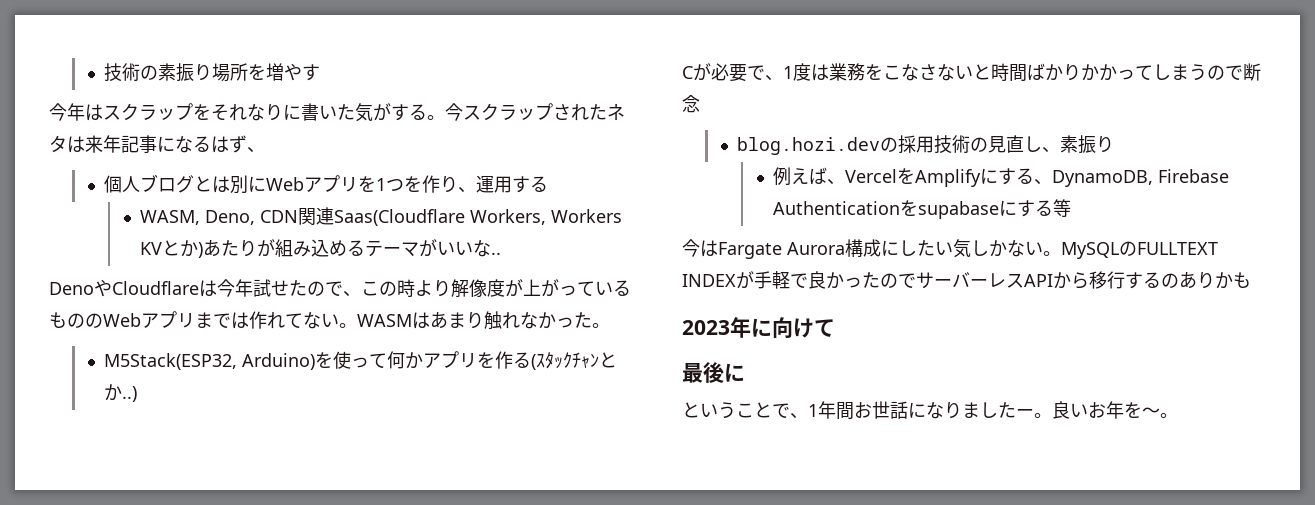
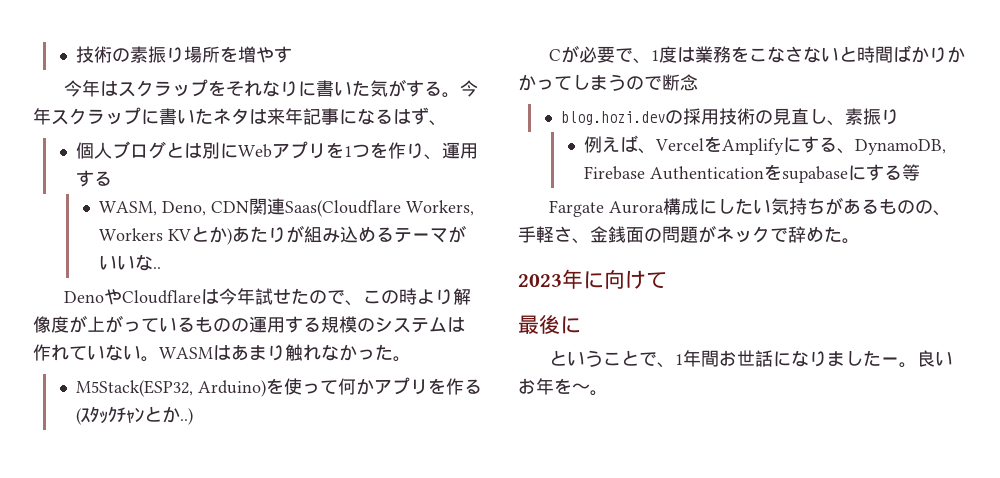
- 今スクラップされたネタは来年記事になるはず、
+ 今年スクラップに書いたネタは来年記事になるはず、
- DenoやCloudflareは今年試せたので、この時より解像度が上がっているもののWebアプリまでは作れてない。
+ DenoやCloudflareは今年試せたので、この時より解像度が上がっているものの運用する規模のシステムは作れていない。
- 今はFargate Aurora構成にしたい気しかない。MySQLのFULLTEXT INDEXが手軽で良かったのでサーバーレスAPIから移行するのありかも
+ Fargate Aurora構成にしたい気持ちがあるものの、手軽さ、金銭面の問題がネックで辞めた。

